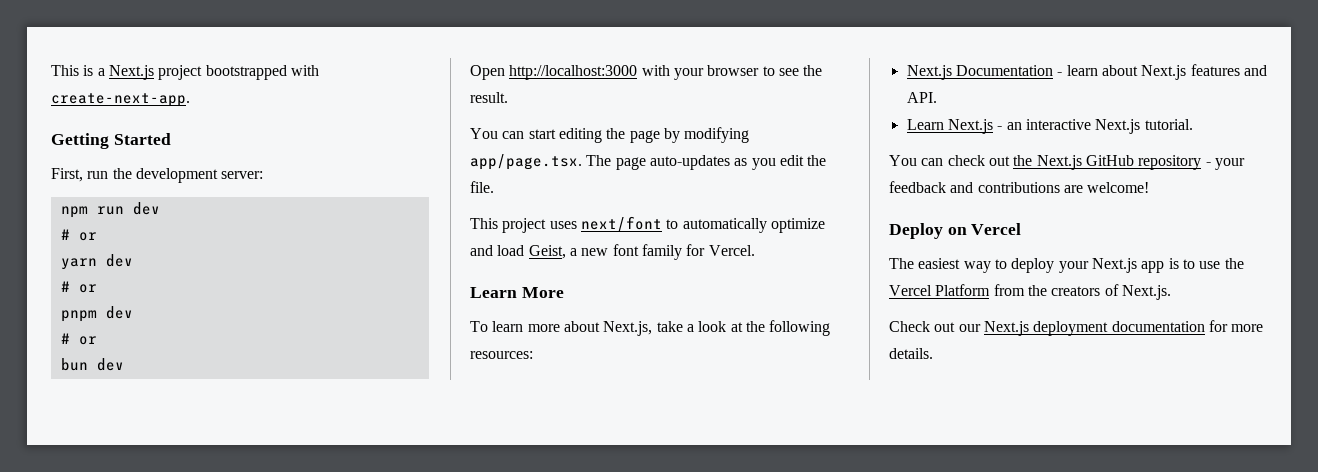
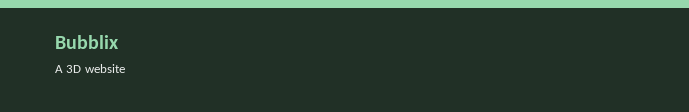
- This is a Next.js project bootstrapped with create-next-app.
- Getting Started
- First, run the development server:
- npm run dev
- # or
- yarn dev
- # or
- pnpm dev
- # or
- bun dev
- Open http://localhost:3000 with your browser to see the result.
- You can start editing the page by modifying app/page.tsx. The page auto-updates as you edit the file.
- This project uses next/font to automatically optimize and load Geist, a new font family for Vercel.
- Learn More
- To learn more about Next.js, take a look at the following resources:
- Next.js Documentation - learn about Next.js features and API.
- Learn Next.js - an interactive Next.js tutorial.
- You can check out the Next.js GitHub repository - your feedback and contributions are welcome!
- Deploy on Vercel
- The easiest way to deploy your Next.js app is to use the Vercel Platform from the creators of Next.js.
- Check out our Next.js deployment documentation for more details.
+ Bubblix
+ A 3D website

